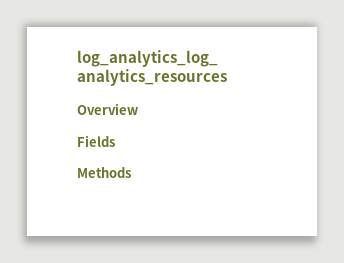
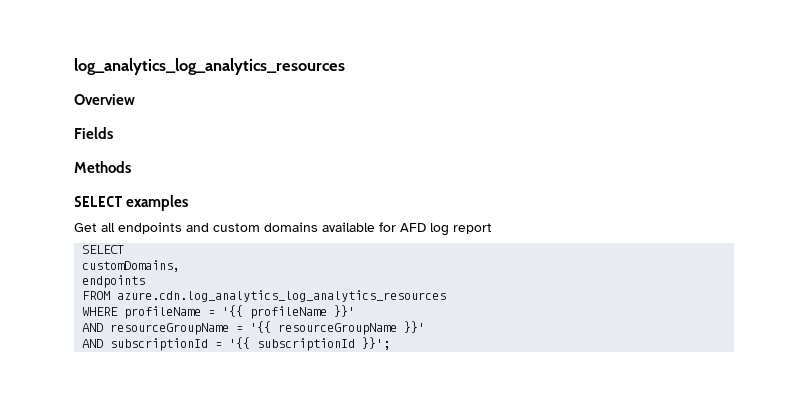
+ SELECT examples
+ Get all endpoints and custom domains available for AFD log report
+ SELECT
+ customDomains,
+ endpoints
+ FROM azure.cdn.log_analytics_log_analytics_resources
+ WHERE profileName = '{{ profileName }}'
+ AND resourceGroupName = '{{ resourceGroupName }}'
+ AND subscriptionId = '{{ subscriptionId }}';

